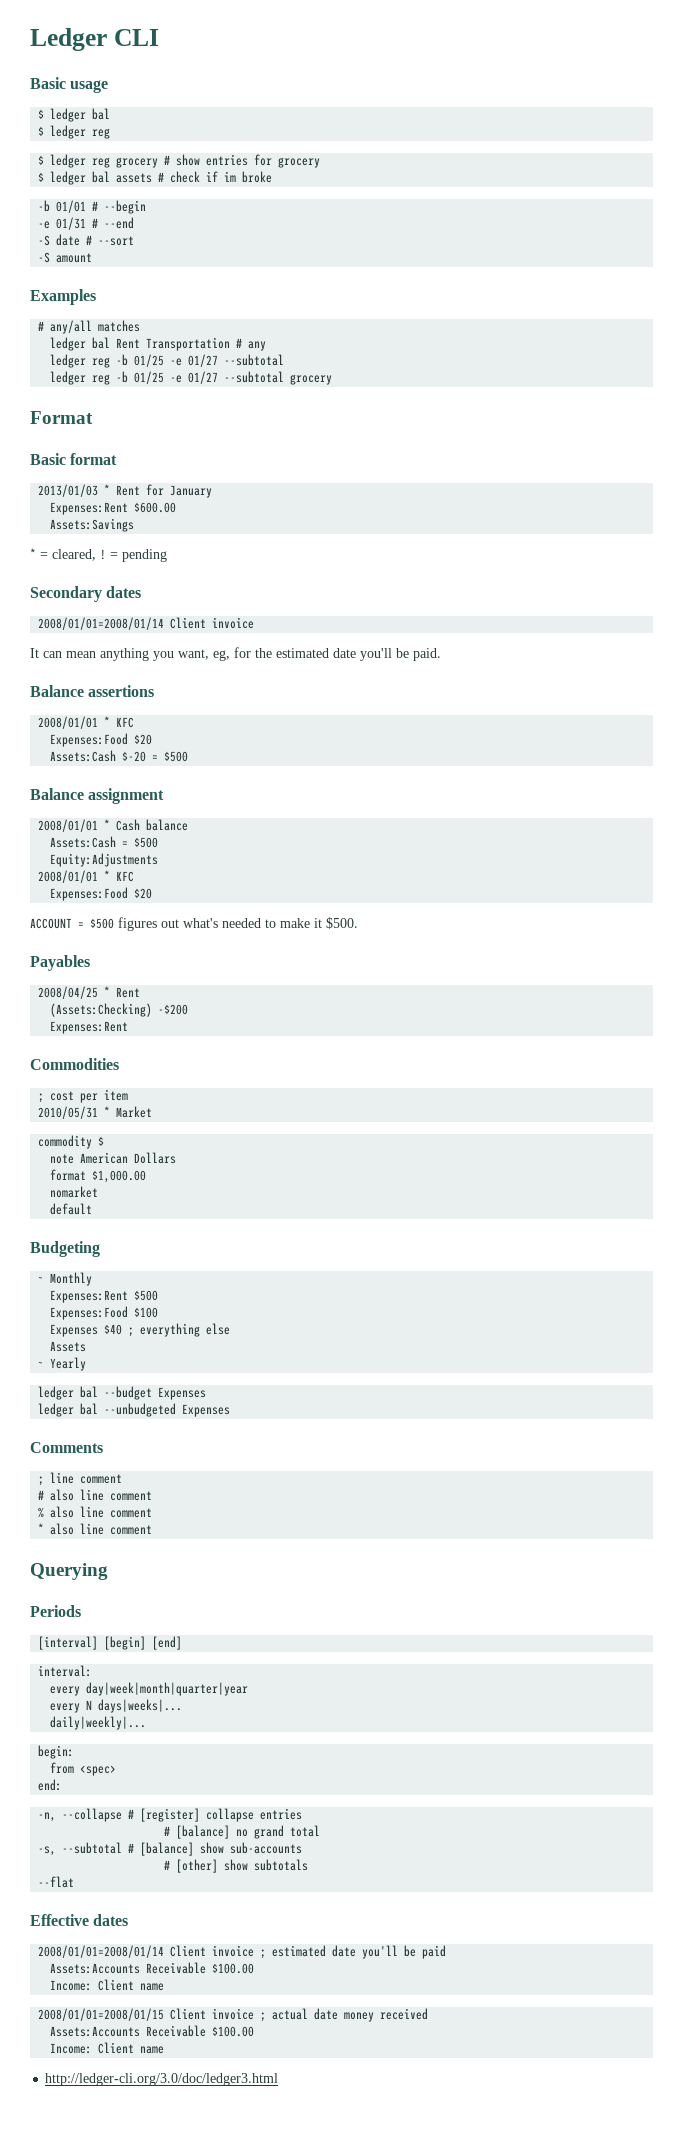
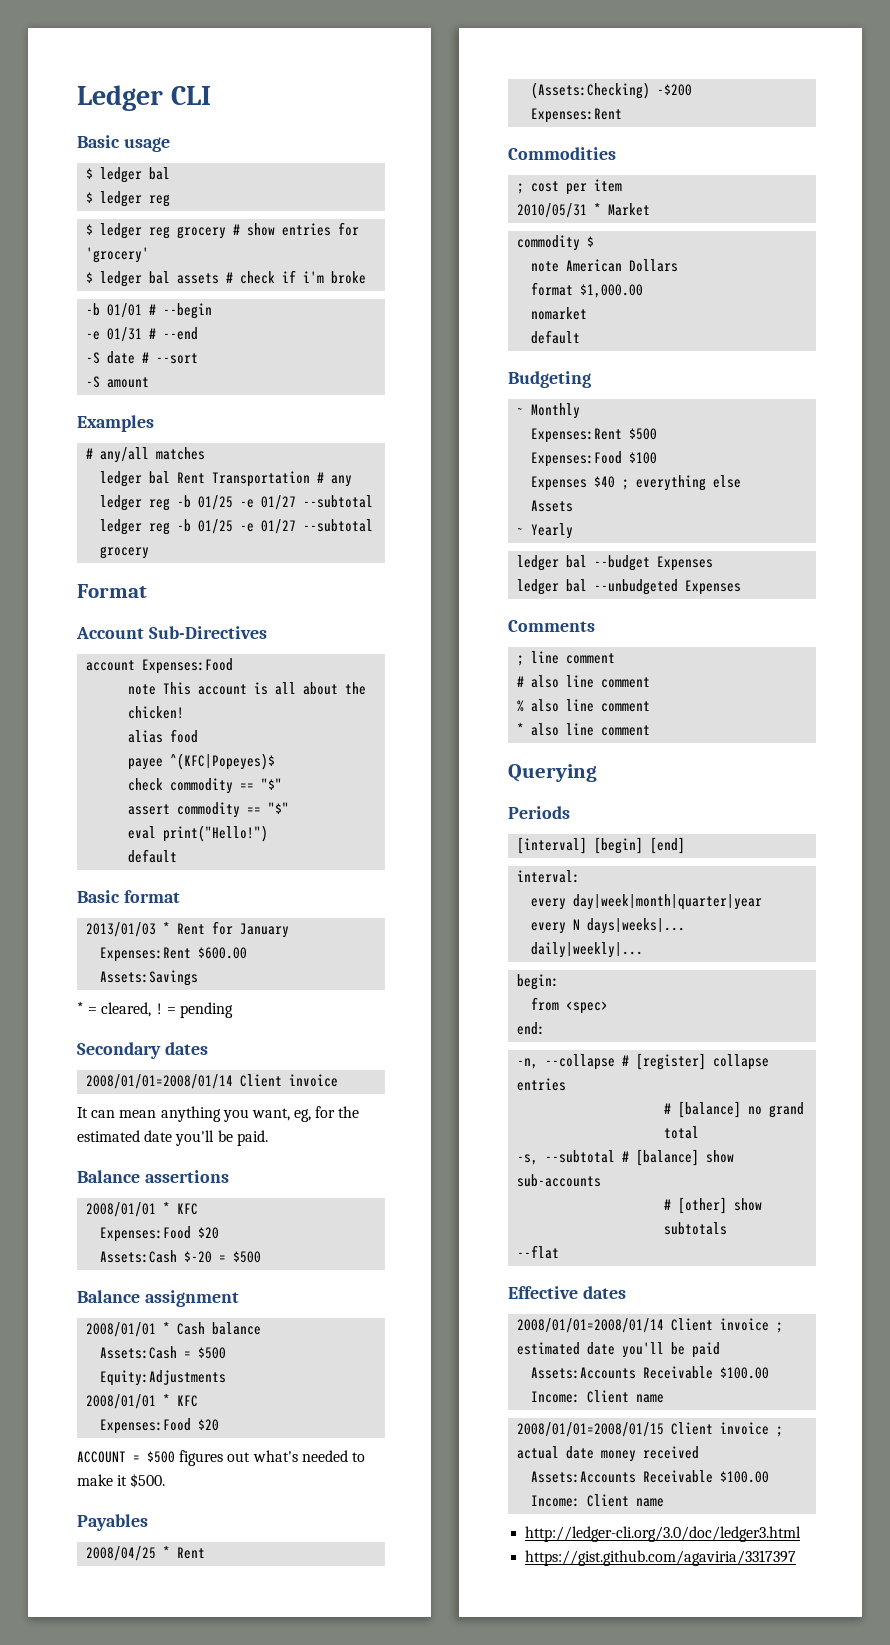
- $ ledger reg grocery # show entries for grocery
+ $ ledger reg grocery # show entries for 'grocery'
- $ ledger bal assets # check if im broke
+ $ ledger bal assets # check if i'm broke
+ Account Sub-Directives
+ account Expenses:Food
+ note This account is all about the chicken!
+ alias food
+ payee ^(KFC|Popeyes)$
+ check commodity == "$"
+ assert commodity == "$"
+ eval print("Hello!")
+ default
+ https://gist.github.com/agaviria/3317397

